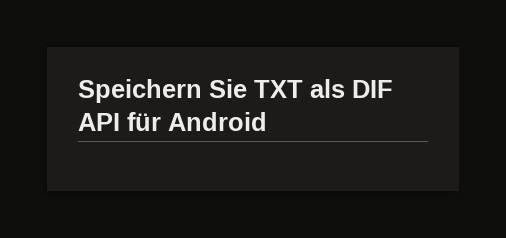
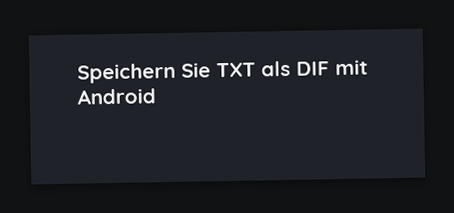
- Speichern Sie TXT als DIF API für Android
+ Speichern Sie TXT als DIF mit Android

